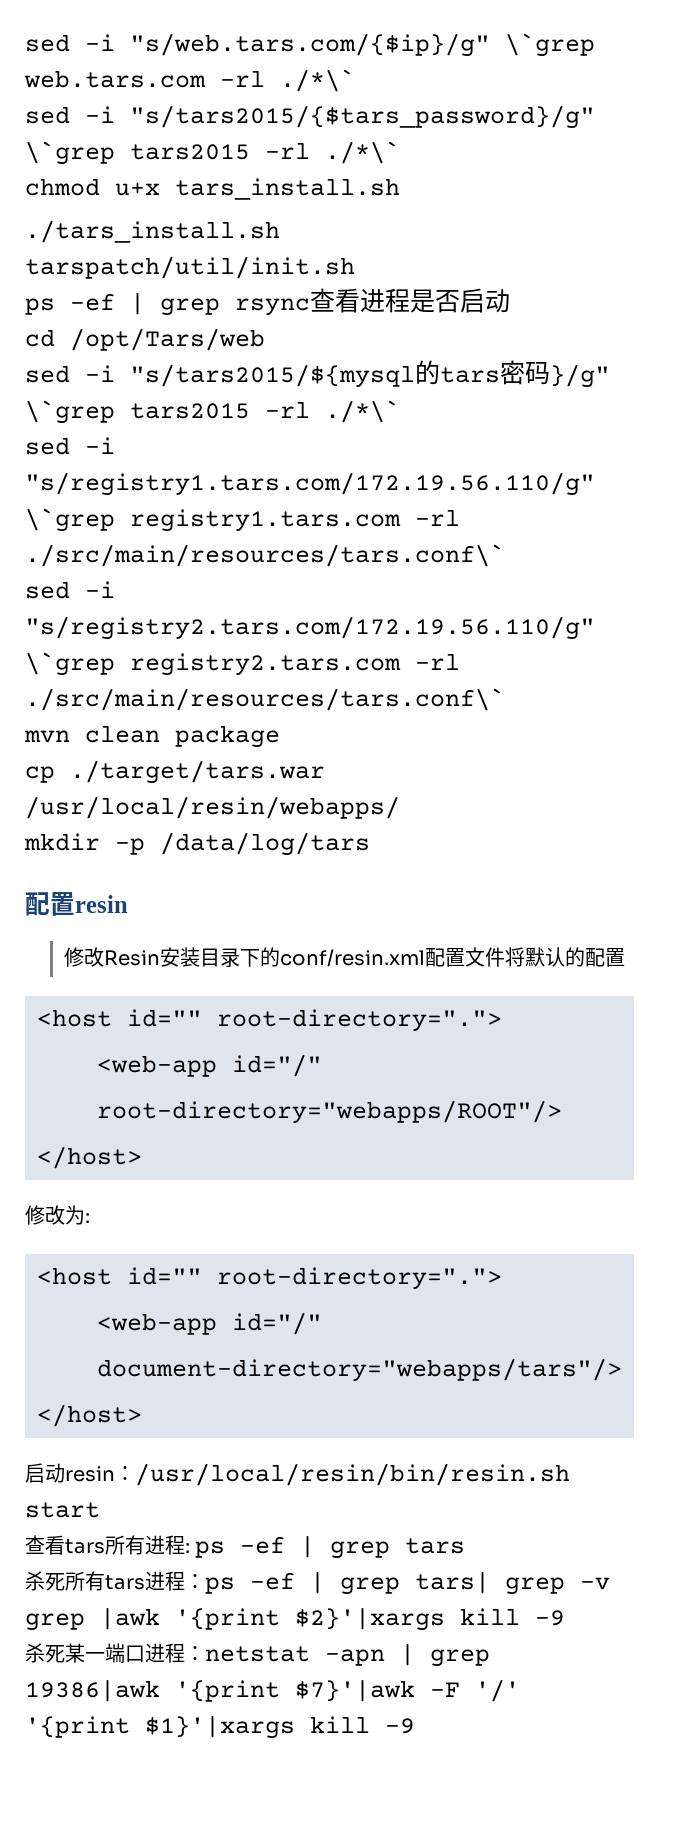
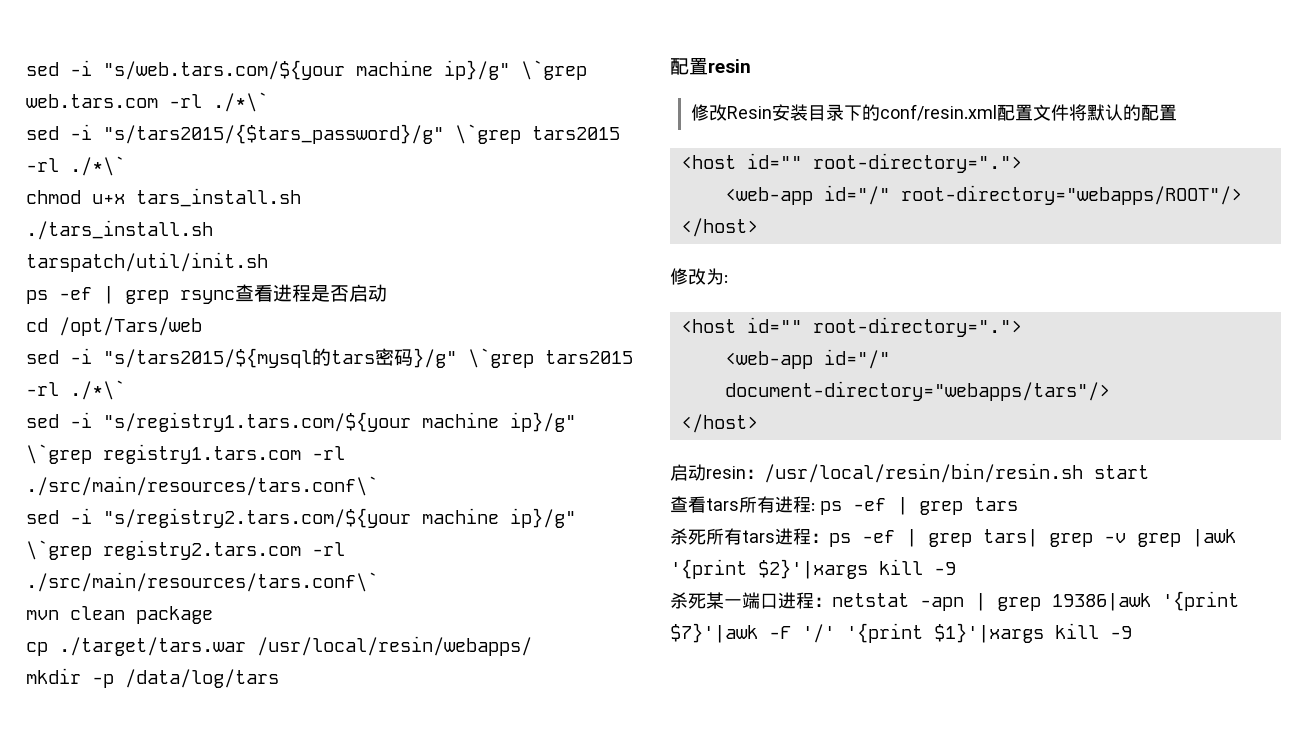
- sed -i "s/web.tars.com/{$ip}/g" \`grep web.tars.com -rl ./*\`
+ sed -i "s/web.tars.com/${your machine ip}/g" \`grep web.tars.com -rl ./*\`
- sed -i "s/registry1.tars.com/172.19.56.110/g" \`grep registry1.tars.com -rl ./src/main/resources/tars.conf\`
+ sed -i "s/registry1.tars.com/${your machine ip}/g" \`grep registry1.tars.com -rl ./src/main/resources/tars.conf\`
- sed -i "s/registry2.tars.com/172.19.56.110/g" \`grep registry2.tars.com -rl ./src/main/resources/tars.conf\`
+ sed -i "s/registry2.tars.com/${your machine ip}/g" \`grep registry2.tars.com -rl ./src/main/resources/tars.conf\`

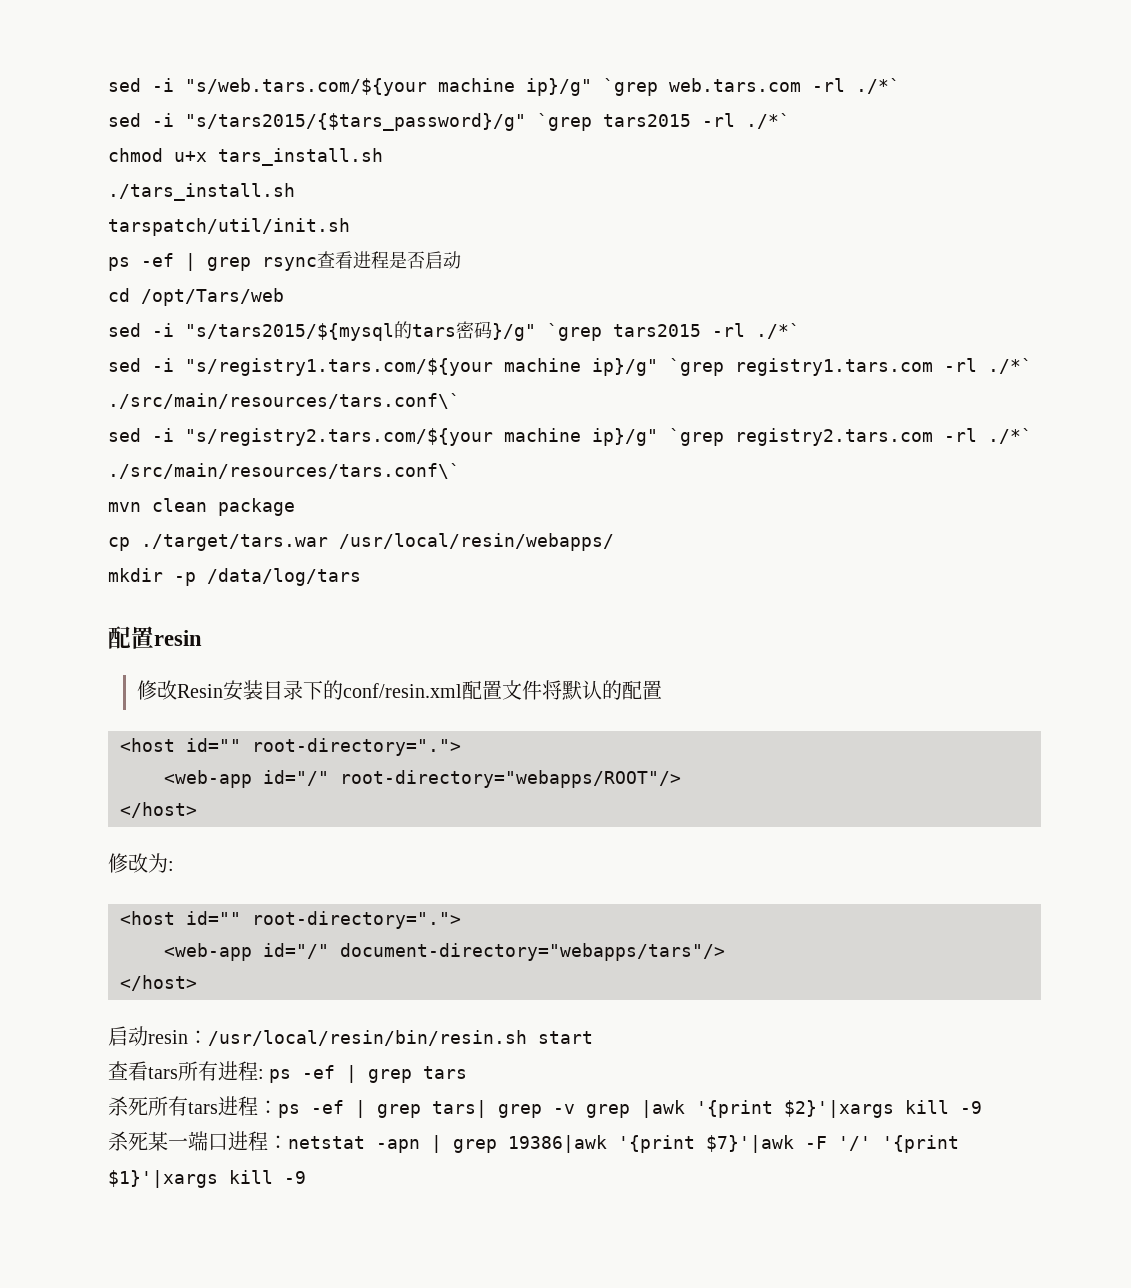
- sed -i "s/web.tars.com/${your machine ip}/g" \`grep web.tars.com -rl ./*\`
+ sed -i "s/web.tars.com/${your machine ip}/g" `grep web.tars.com -rl ./*`
- sed -i "s/tars2015/{$tars_password}/g" \`grep tars2015 -rl ./*\`
+ sed -i "s/tars2015/{$tars_password}/g" `grep tars2015 -rl ./*`
- sed -i "s/tars2015/${mysql的tars密码}/g" \`grep tars2015 -rl ./*\`
+ sed -i "s/tars2015/${mysql的tars密码}/g" `grep tars2015 -rl ./*`
- sed -i "s/registry1.tars.com/${your machine ip}/g" \`grep registry1.tars.com -rl ./src/main/resources/tars.conf\`
+ sed -i "s/registry1.tars.com/${your machine ip}/g" `grep registry1.tars.com -rl ./*` ./src/main/resources/tars.conf\`
- sed -i "s/registry2.tars.com/${your machine ip}/g" \`grep registry2.tars.com -rl ./src/main/resources/tars.conf\`
+ sed -i "s/registry2.tars.com/${your machine ip}/g" `grep registry2.tars.com -rl ./*` ./src/main/resources/tars.conf\`

